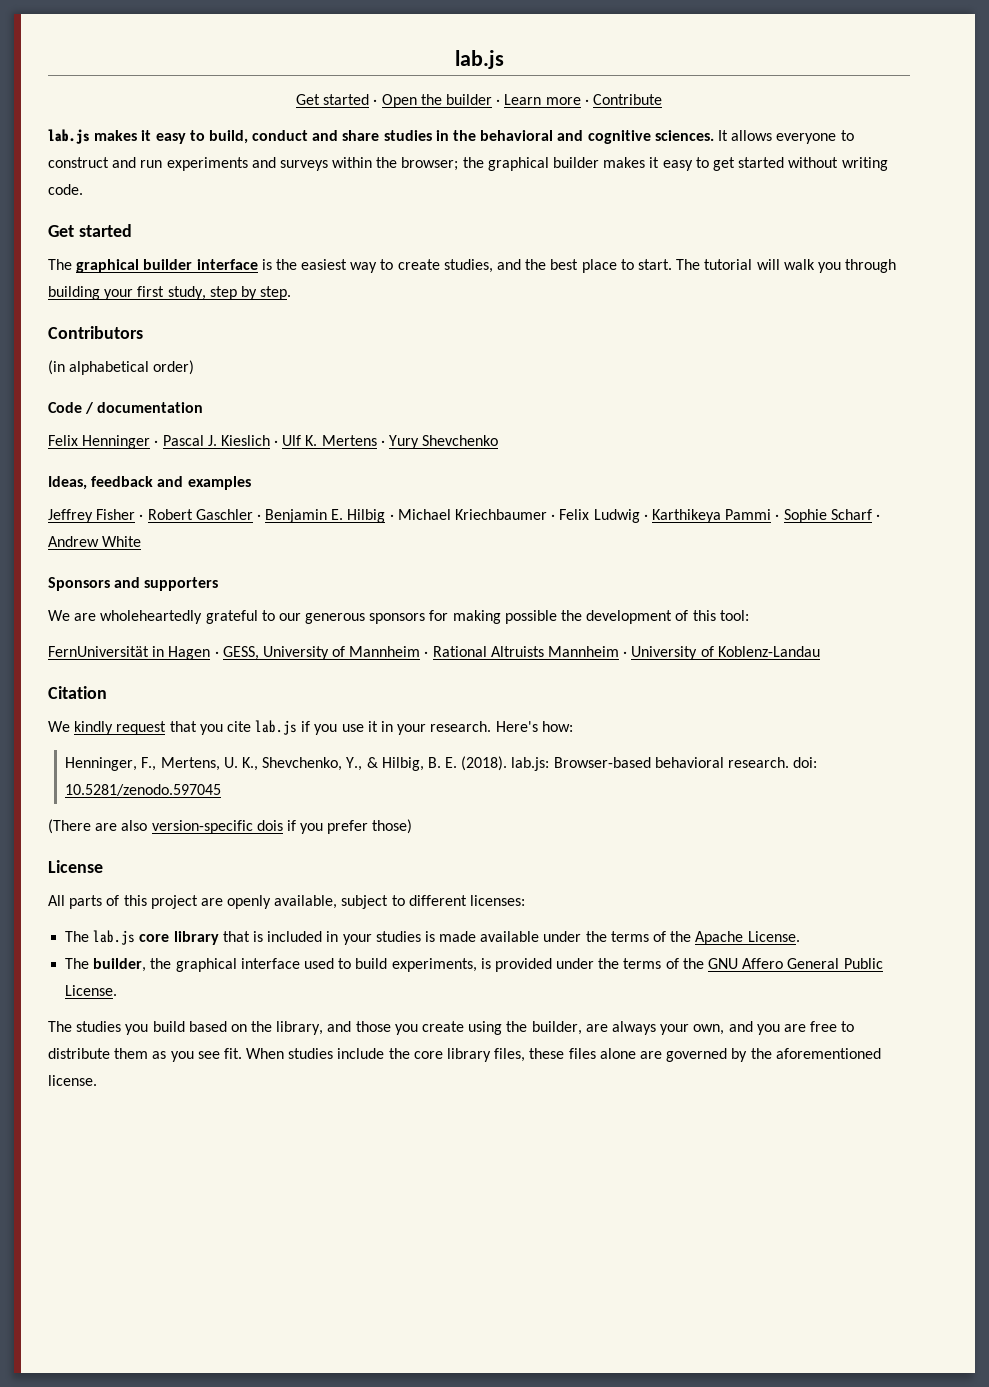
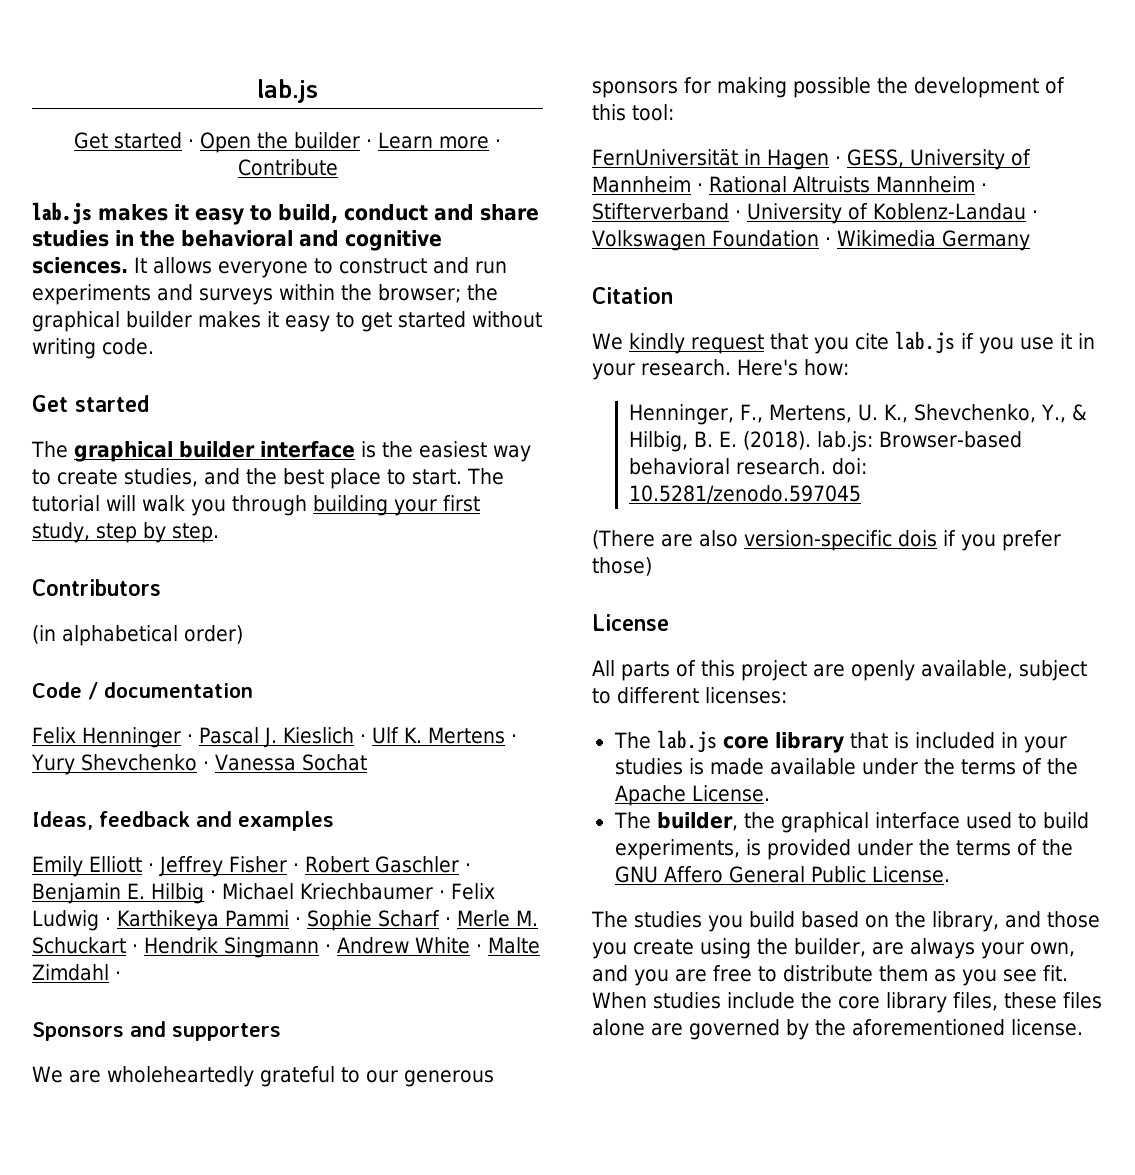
- Felix Henninger · Pascal J. Kieslich · Ulf K. Mertens · Yury Shevchenko
+ Felix Henninger · Pascal J. Kieslich · Ulf K. Mertens · Yury Shevchenko · Vanessa Sochat
- Jeffrey Fisher · Robert Gaschler · Benjamin E. Hilbig · Michael Kriechbaumer · Felix Ludwig · Karthikeya Pammi · Sophie Scharf · Andrew White
+ Emily Elliott · Jeffrey Fisher · Robert Gaschler · Benjamin E. Hilbig · Michael Kriechbaumer · Felix Ludwig · Karthikeya Pammi · Sophie Scharf · Merle M. Schuckart · Hendrik Singmann · Andrew White · Malte Zimdahl ·
- FernUniversität in Hagen · GESS, University of Mannheim · Rational Altruists Mannheim · University of Koblenz-Landau
+ FernUniversität in Hagen · GESS, University of Mannheim · Rational Altruists Mannheim · Stifterverband · University of Koblenz-Landau · Volkswagen Foundation · Wikimedia Germany

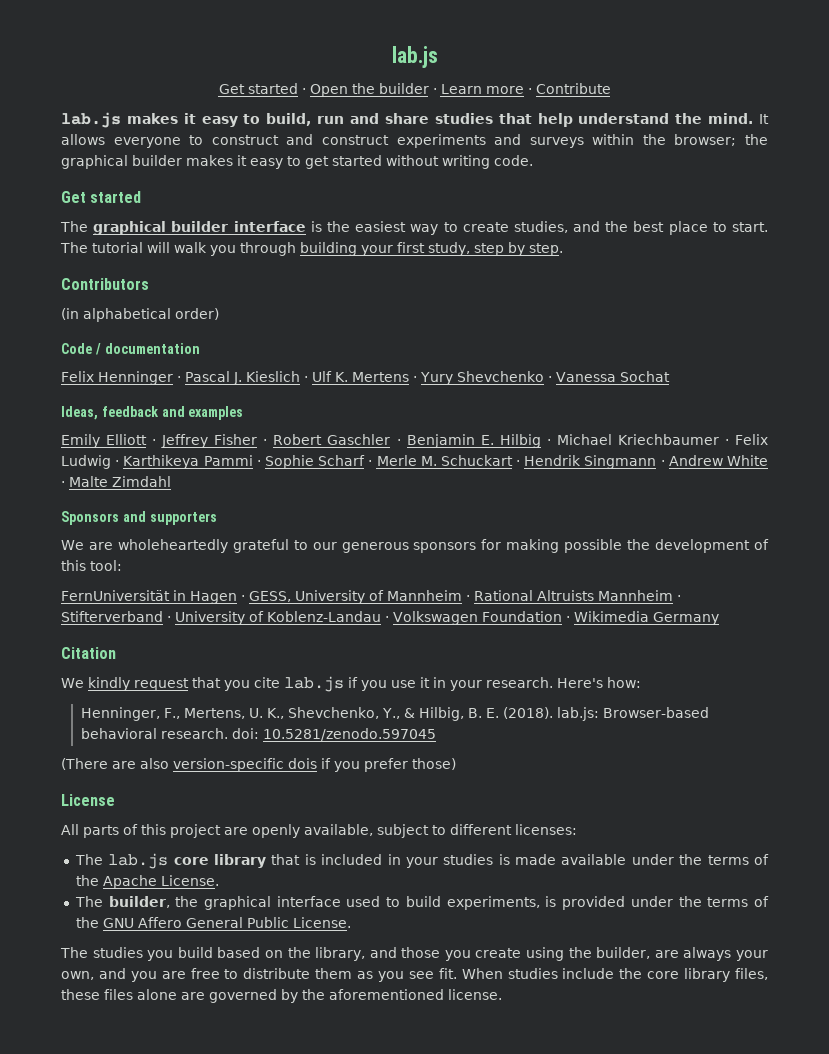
- lab.js makes it easy to build, conduct and share studies in the behavioral and cognitive sciences.
+ lab.js makes it easy to build, run and share studies that help understand the mind.
- It allows everyone to construct and run experiments and surveys within the browser; the graphical builder makes it easy to get started without writing code.
+ It allows everyone to construct and construct experiments and surveys within the browser; the graphical builder makes it easy to get started without writing code.
- Emily Elliott · Jeffrey Fisher · Robert Gaschler · Benjamin E. Hilbig · Michael Kriechbaumer · Felix Ludwig · Karthikeya Pammi · Sophie Scharf · Merle M. Schuckart · Hendrik Singmann · Andrew White · Malte Zimdahl ·
+ Emily Elliott · Jeffrey Fisher · Robert Gaschler · Benjamin E. Hilbig · Michael Kriechbaumer · Felix Ludwig · Karthikeya Pammi · Sophie Scharf · Merle M. Schuckart · Hendrik Singmann · Andrew White · Malte Zimdahl

